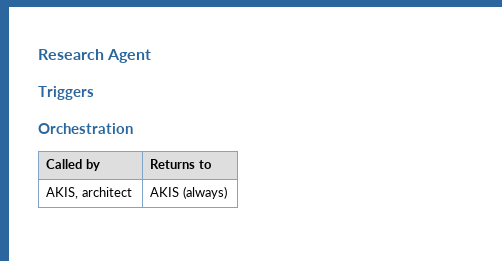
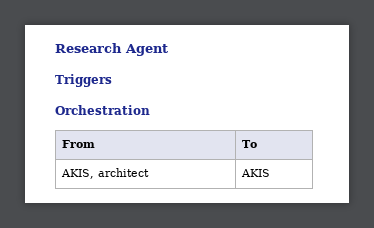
- Called by | Returns to
+ From | To
- AKIS, architect | AKIS (always)
+ AKIS, architect | AKIS

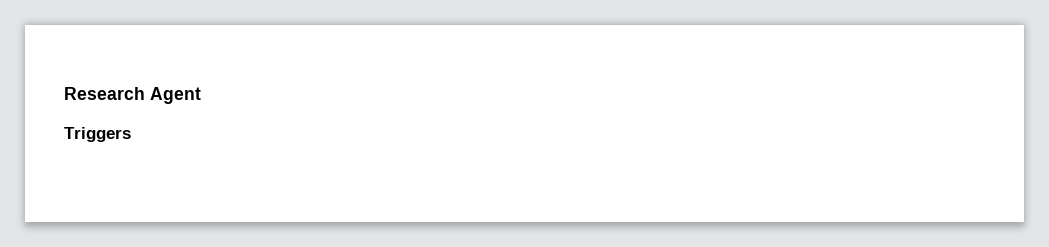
- Orchestration
- From | To
- AKIS, architect | AKIS

